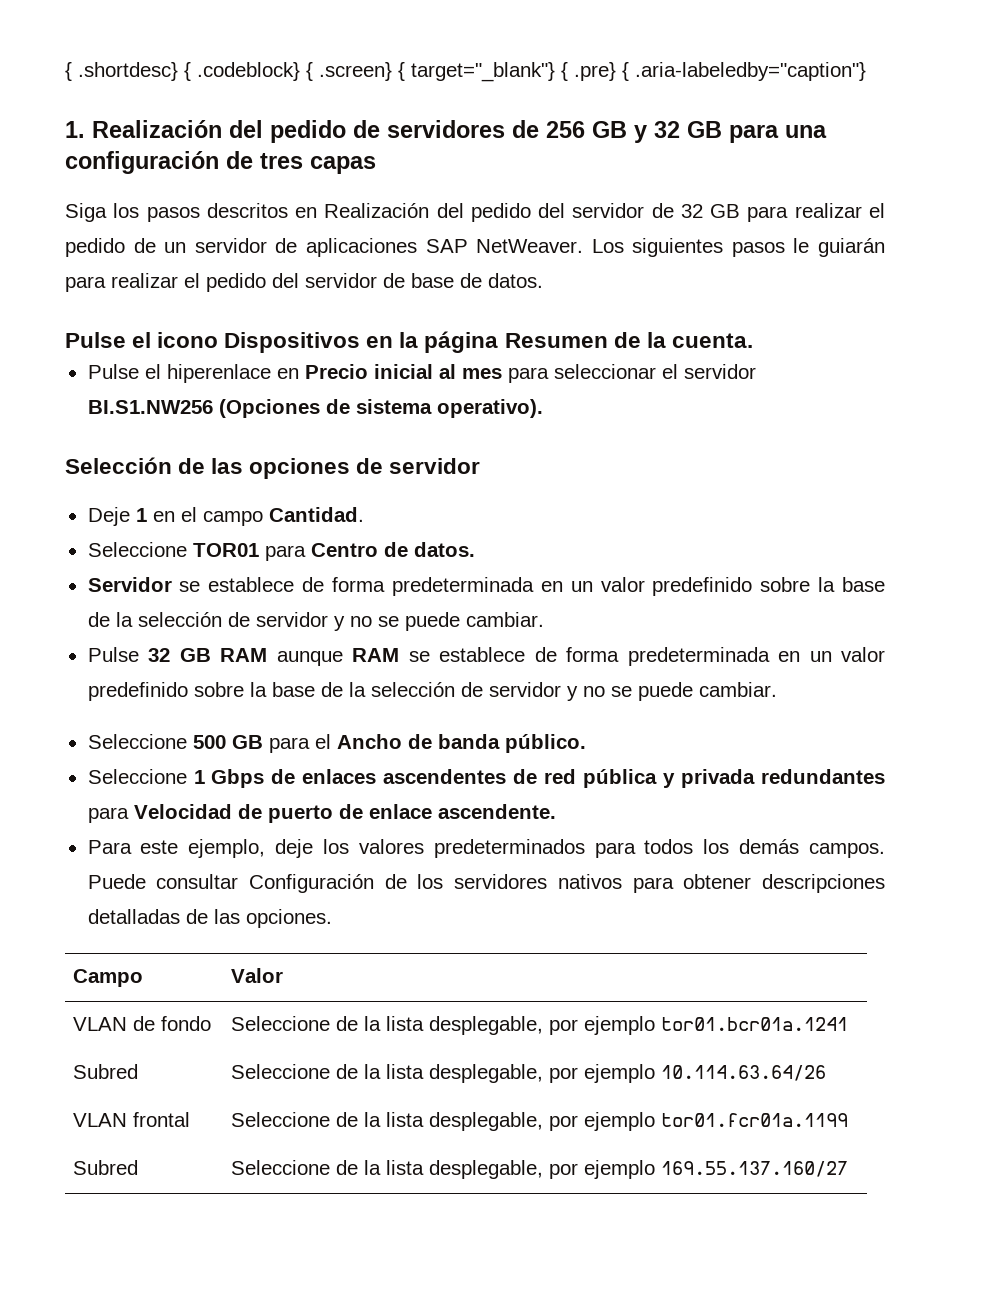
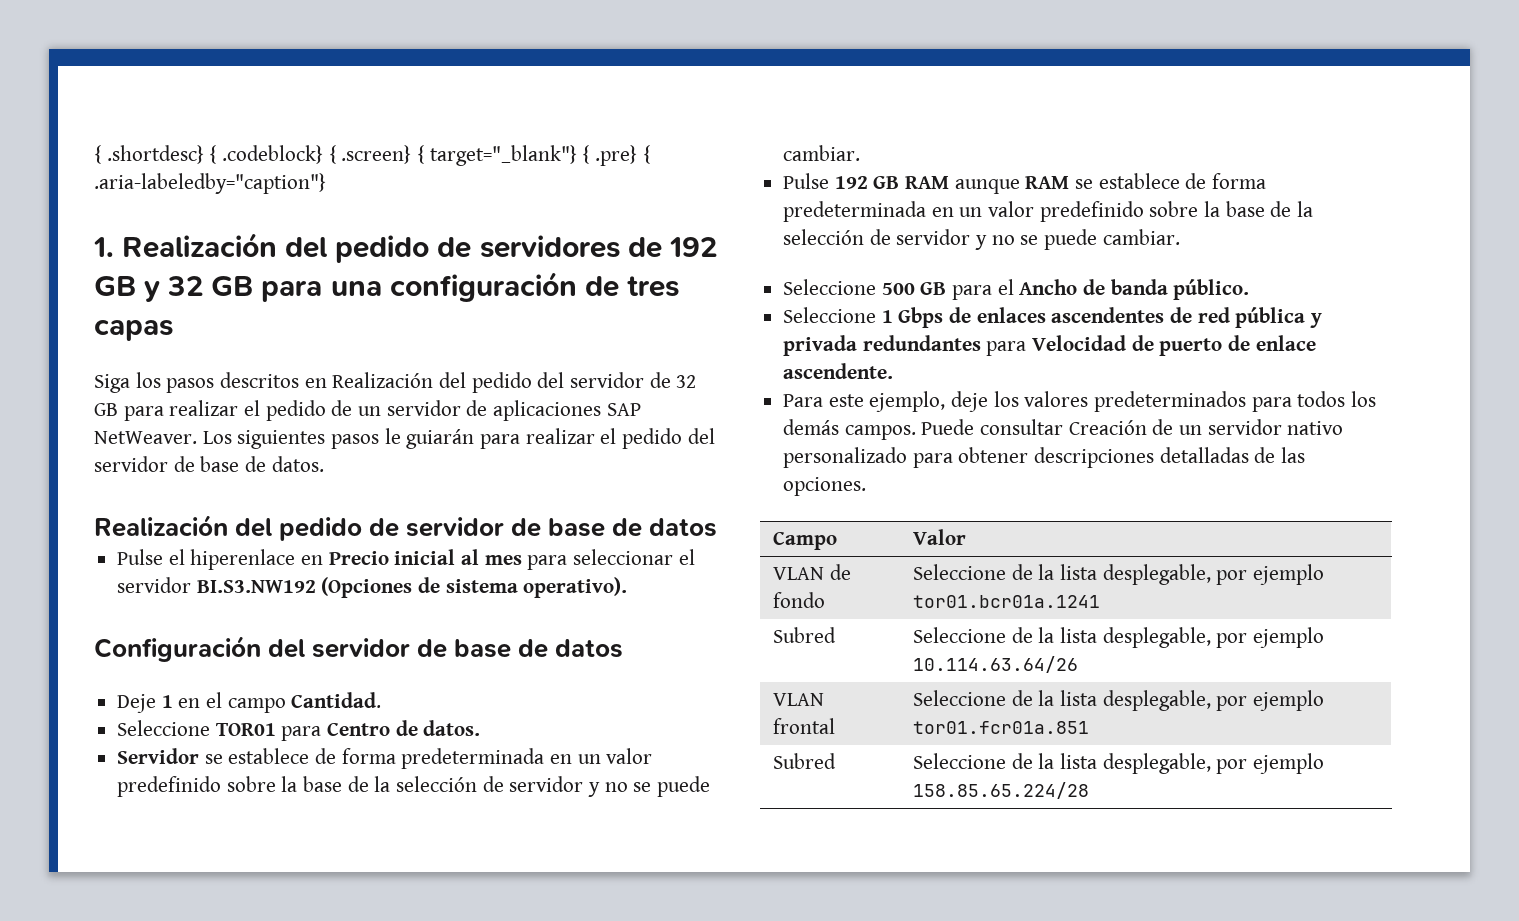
- 1. Realización del pedido de servidores de 256 GB y 32 GB para una configuración de tres capas
+ 1. Realización del pedido de servidores de 192 GB y 32 GB para una configuración de tres capas
- Pulse el icono Dispositivos en la página Resumen de la cuenta.
+ Realización del pedido de servidor de base de datos
- Pulse el hiperenlace en Precio inicial al mes para seleccionar el servidor BI.S1.NW256 (Opciones de sistema operativo).
+ Pulse el hiperenlace en Precio inicial al mes para seleccionar el servidor BI.S3.NW192 (Opciones de sistema operativo).
- Selección de las opciones de servidor
+ Configuración del servidor de base de datos
- Pulse 32 GB RAM aunque RAM se establece de forma predeterminada en un valor predefinido sobre la base de la selección de servidor y no se puede cambiar.
+ Pulse 192 GB RAM aunque RAM se establece de forma predeterminada en un valor predefinido sobre la base de la selección de servidor y no se puede cambiar.
- Puede consultar Configuración de los servidores nativos para obtener descripciones detalladas de las opciones.
+ Puede consultar Creación de un servidor nativo personalizado para obtener descripciones detalladas de las opciones.
- VLAN frontal | Seleccione de la lista desplegable, por ejemplo tor01.fcr01a.1199
- Subred | Seleccione de la lista desplegable, por ejemplo 169.55.137.160/27
+ VLAN frontal | Seleccione de la lista desplegable, por ejemplo tor01.fcr01a.851
+ Subred | Seleccione de la lista desplegable, por ejemplo 158.85.65.224/28

